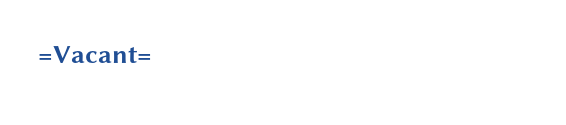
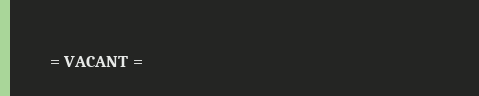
- =Vacant=
+ = VACANT =

